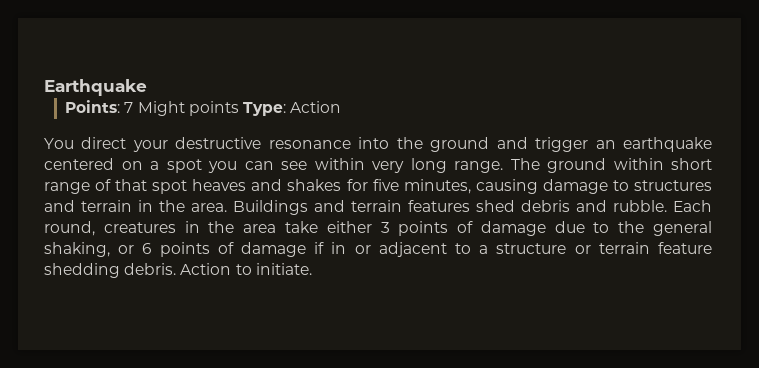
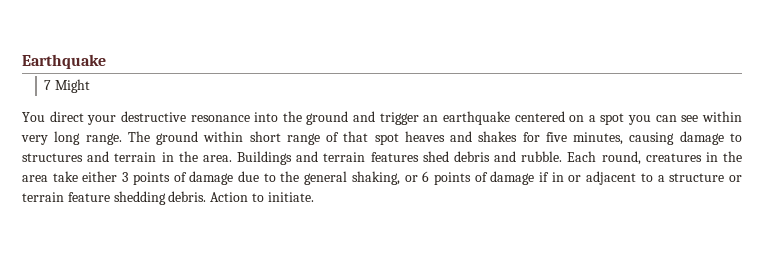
- Points: 7 Might points Type: Action
+ 7 Might

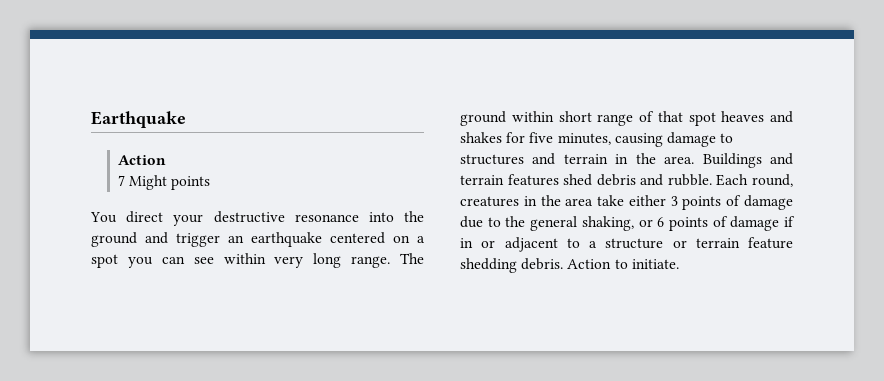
  Earthquake
+ Action
- 7 Might
+ 7 Might points

